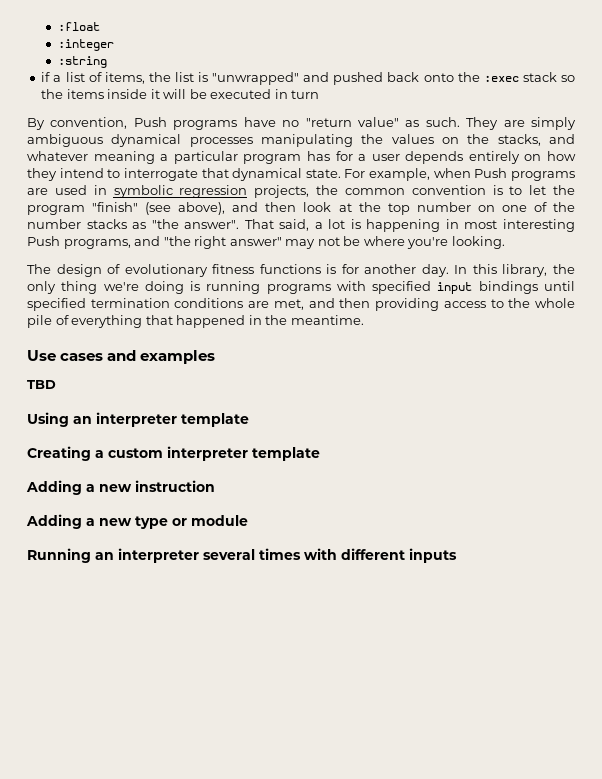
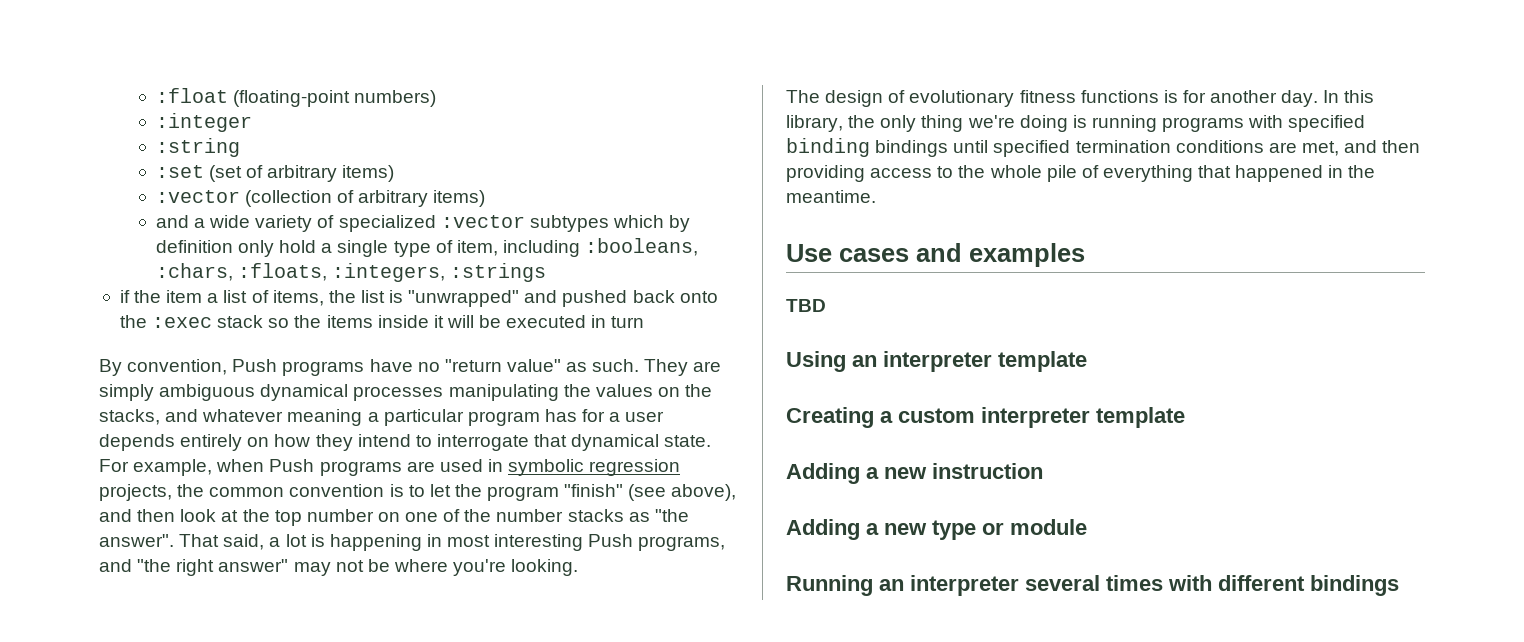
- :float
+ :float (floating-point numbers)
+ :set (set of arbitrary items)
+ :vector (collection of arbitrary items)
+ and a wide variety of specialized :vector subtypes which by definition only hold a single type of item, including :booleans, :chars, :floats, :integers, :strings
- if a list of items, the list is "unwrapped" and pushed back onto the :exec stack so the items inside it will be executed in turn
+ if the item a list of items, the list is "unwrapped" and pushed back onto the :exec stack so the items inside it will be executed in turn
- In this library, the only thing we're doing is running programs with specified input bindings until specified termination conditions are met, and then providing access to the whole pile of everything that happened in the meantime.
+ In this library, the only thing we're doing is running programs with specified binding bindings until specified termination conditions are met, and then providing access to the whole pile of everything that happened in the meantime.
- Running an interpreter several times with different inputs
+ Running an interpreter several times with different bindings

